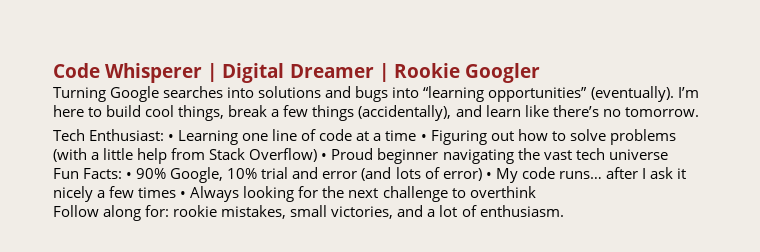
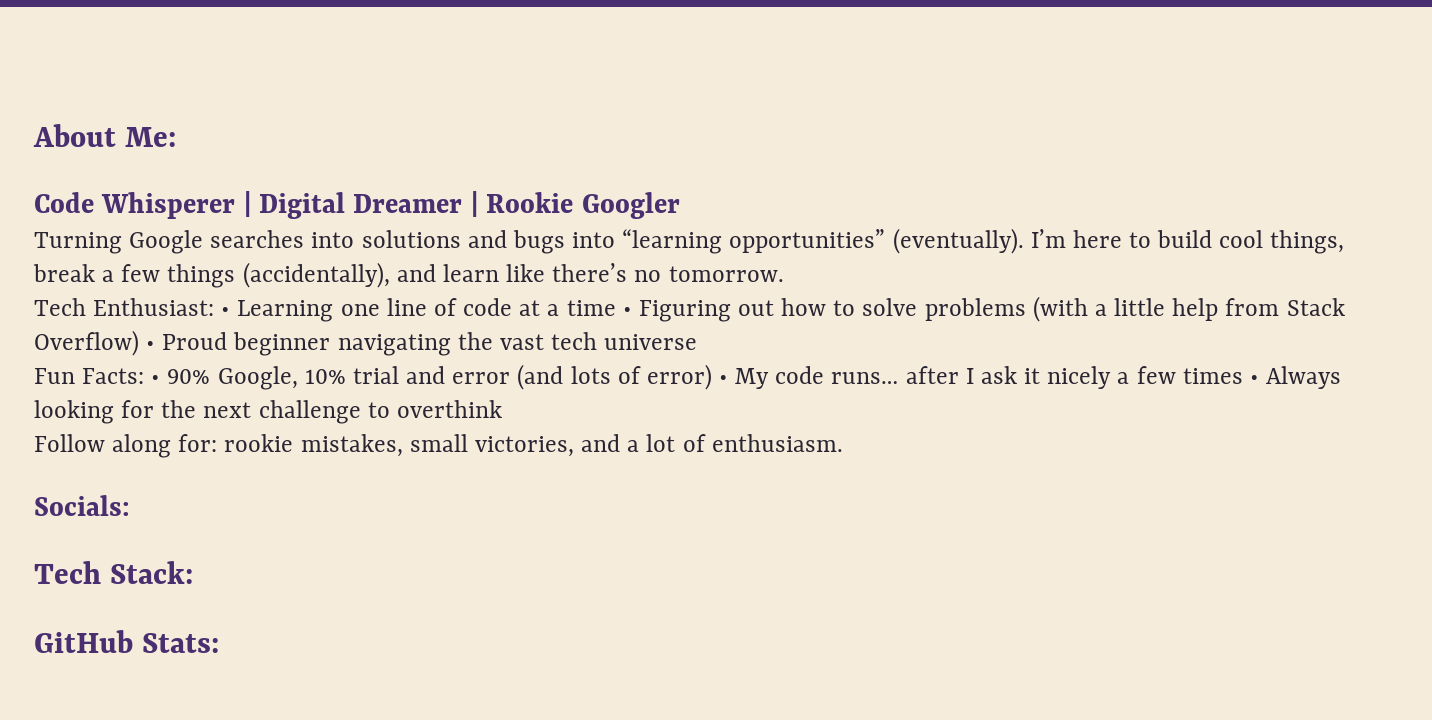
+ About Me:
+ Socials:
+ Tech Stack:
+ GitHub Stats:

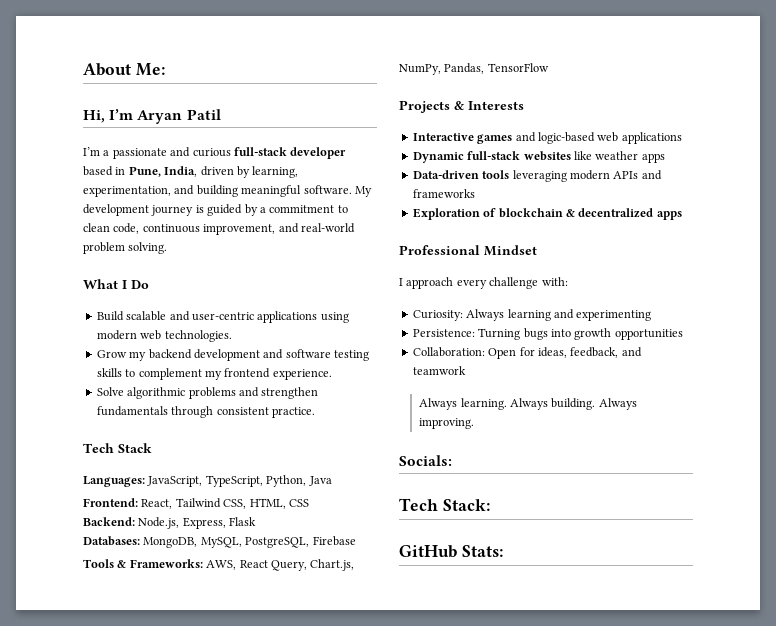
- Code Whisperer | Digital Dreamer | Rookie Googler
- Turning Google searches into solutions and bugs into “learning opportunities” (eventually). I’m here to build cool things, break a few things (accidentally), and learn like there’s no tomorrow.
- Tech Enthusiast: • Learning one line of code at a time • Figuring out how to solve problems (with a little help from Stack Overflow) • Proud beginner navigating the vast tech universe
- Fun Facts: • 90% Google, 10% trial and error (and lots of error) • My code runs… after I ask it nicely a few times • Always looking for the next challenge to overthink
- Follow along for: rookie mistakes, small victories, and a lot of enthusiasm.
+ Hi, I’m Aryan Patil
+ I’m a passionate and curious full-stack developer based in Pune, India, driven by learning, experimentation, and building meaningful software. My development journey is guided by a commitment to clean code, continuous improvement, and real-world problem solving.
+ What I Do
+ Build scalable and user-centric applications using modern web technologies.
+ Grow my backend development and software testing skills to complement my frontend experience.
+ Solve algorithmic problems and strengthen fundamentals through consistent practice.
+ Tech Stack
+ Languages: JavaScript, TypeScript, Python, Java
+ Frontend: React, Tailwind CSS, HTML, CSS
+ Backend: Node.js, Express, Flask
+ Databases: MongoDB, MySQL, PostgreSQL, Firebase
+ Tools & Frameworks: AWS, React Query, Chart.js, NumPy, Pandas, TensorFlow
+ Projects & Interests
+ Interactive games and logic-based web applications
+ Dynamic full-stack websites like weather apps
+ Data-driven tools leveraging modern APIs and frameworks
+ Exploration of blockchain & decentralized apps
+ Professional Mindset
+ I approach every challenge with:
+ Curiosity: Always learning and experimenting
+ Persistence: Turning bugs into growth opportunities
+ Collaboration: Open for ideas, feedback, and teamwork
+ Always learning. Always building. Always improving.

